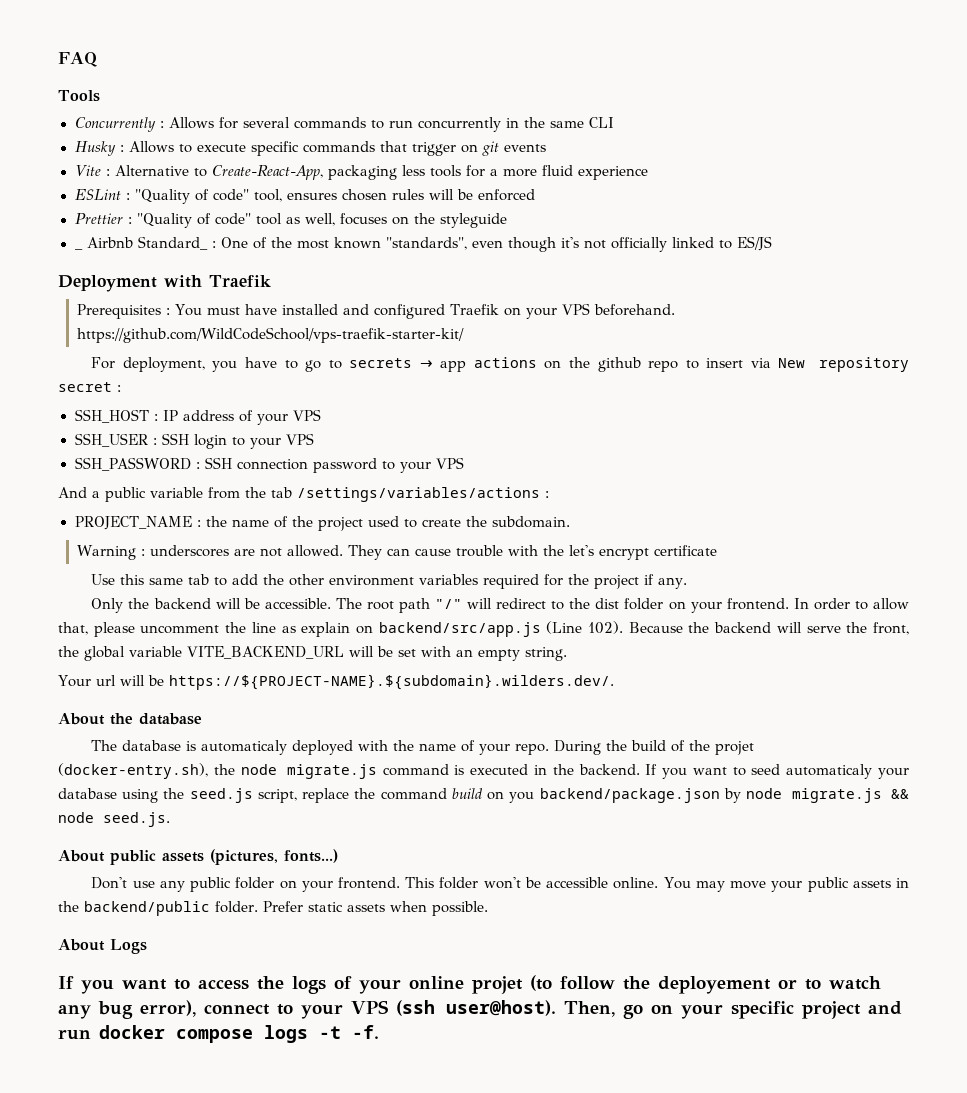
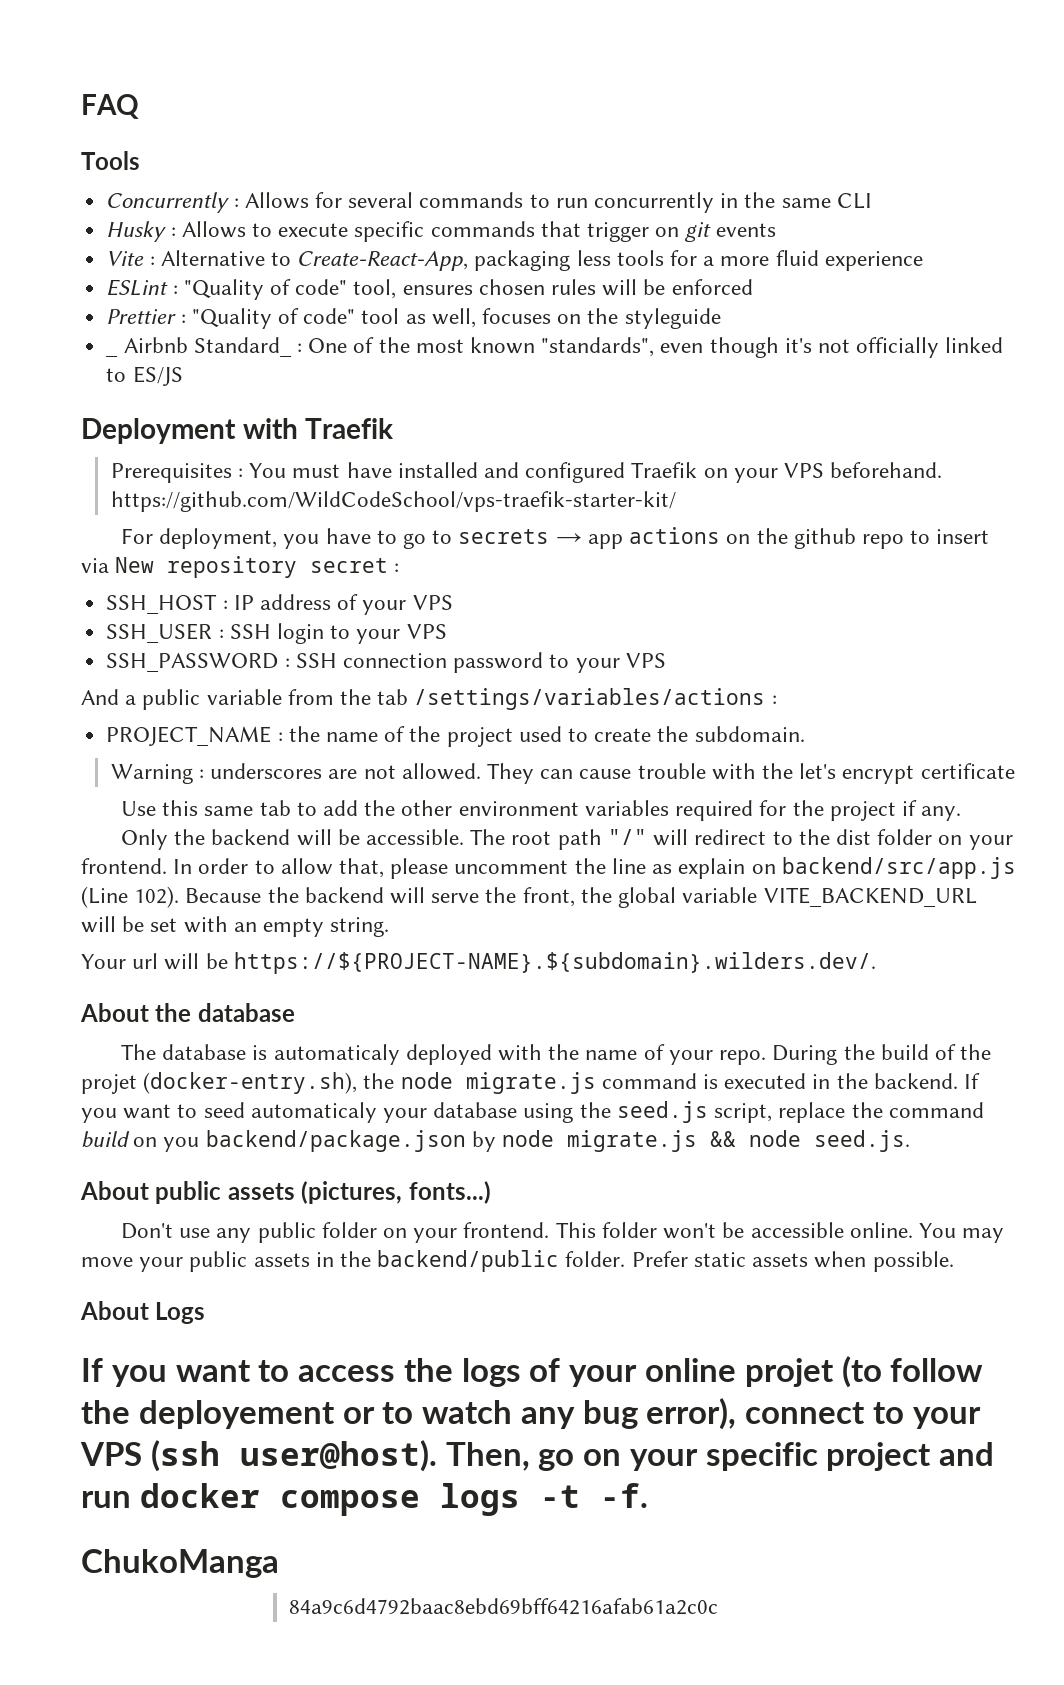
+ ChukoManga
+ 84a9c6d4792baac8ebd69bff64216afab61a2c0c

